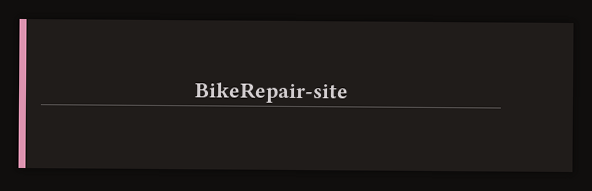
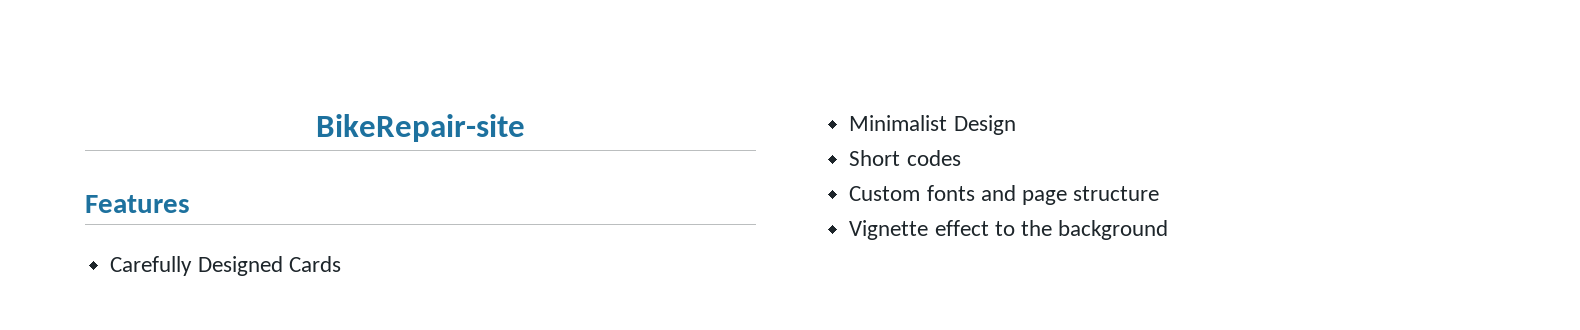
+ Features
+ Carefully Designed Cards
+ Minimalist Design
+ Short codes
+ Custom fonts and page structure
+ Vignette effect to the background

